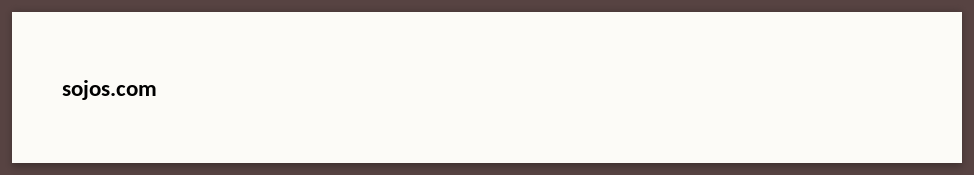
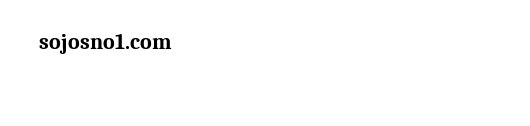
- sojos.com
+ sojosno1.com

